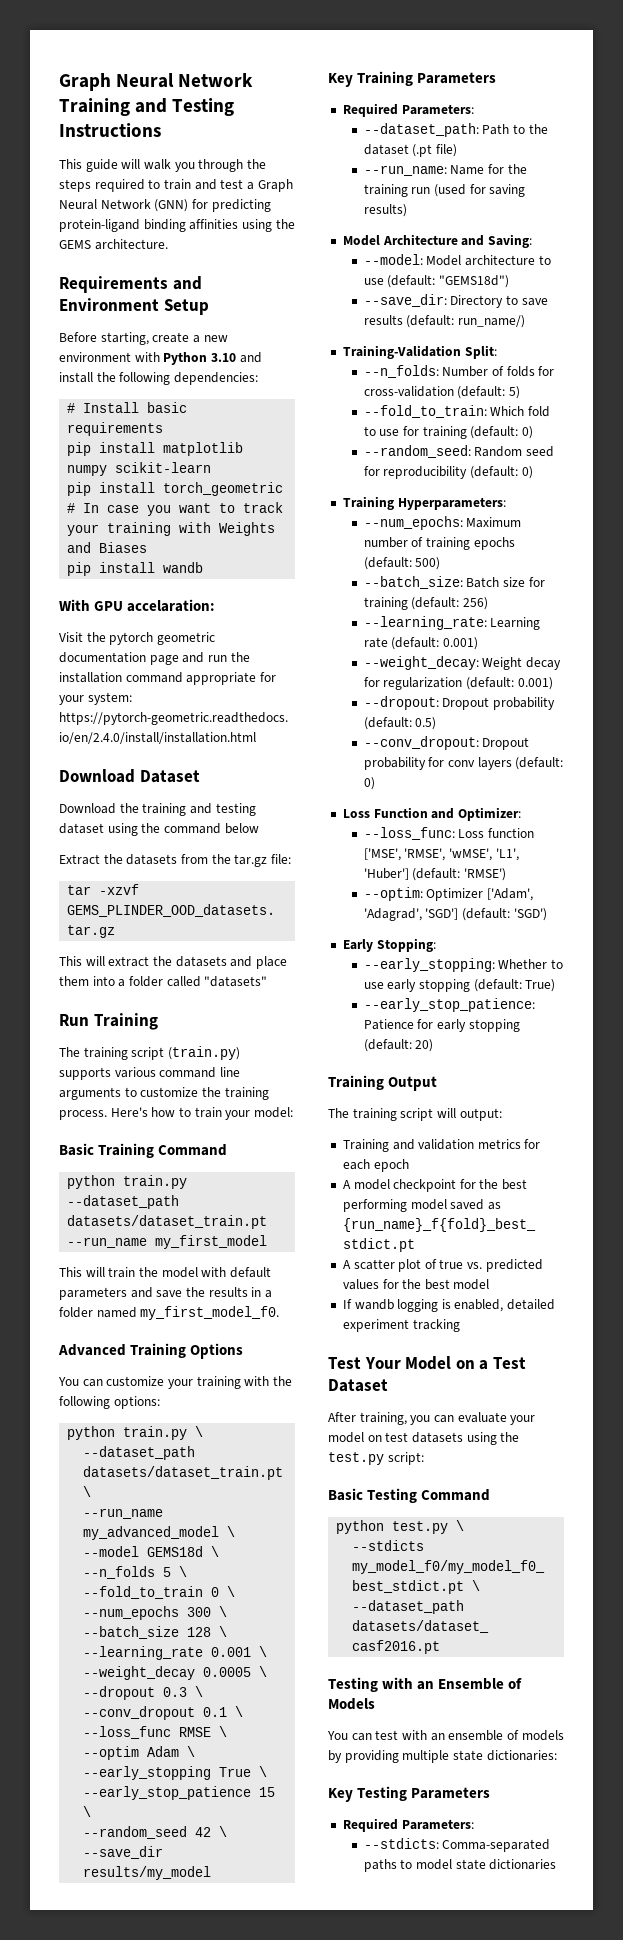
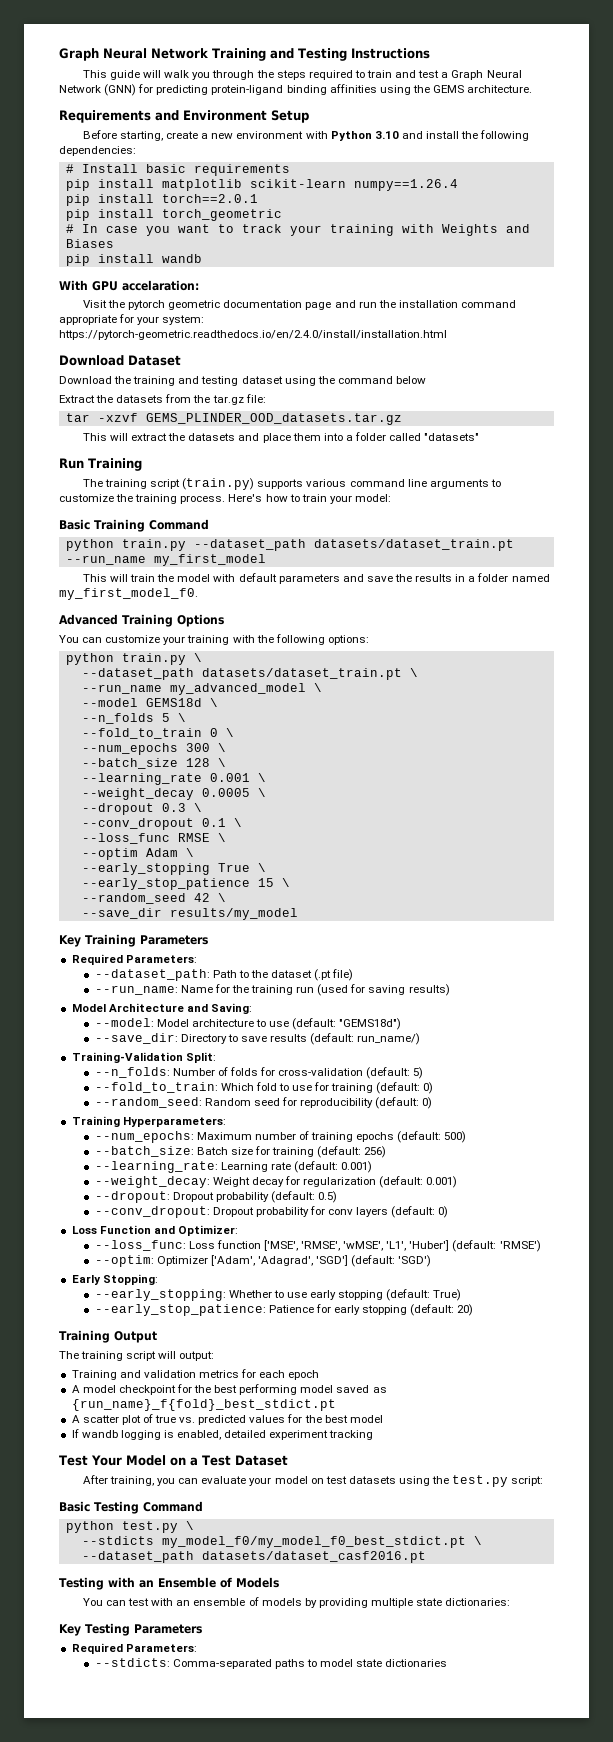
- pip install matplotlib numpy scikit-learn
+ pip install matplotlib scikit-learn numpy==1.26.4
+ pip install torch==2.0.1

